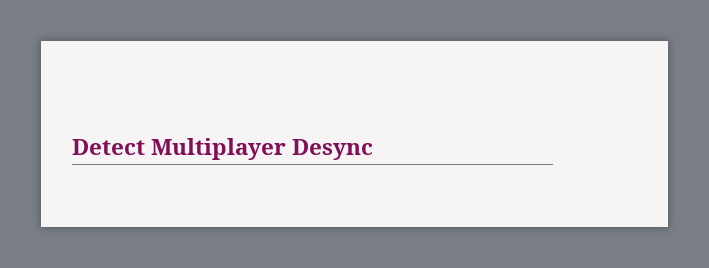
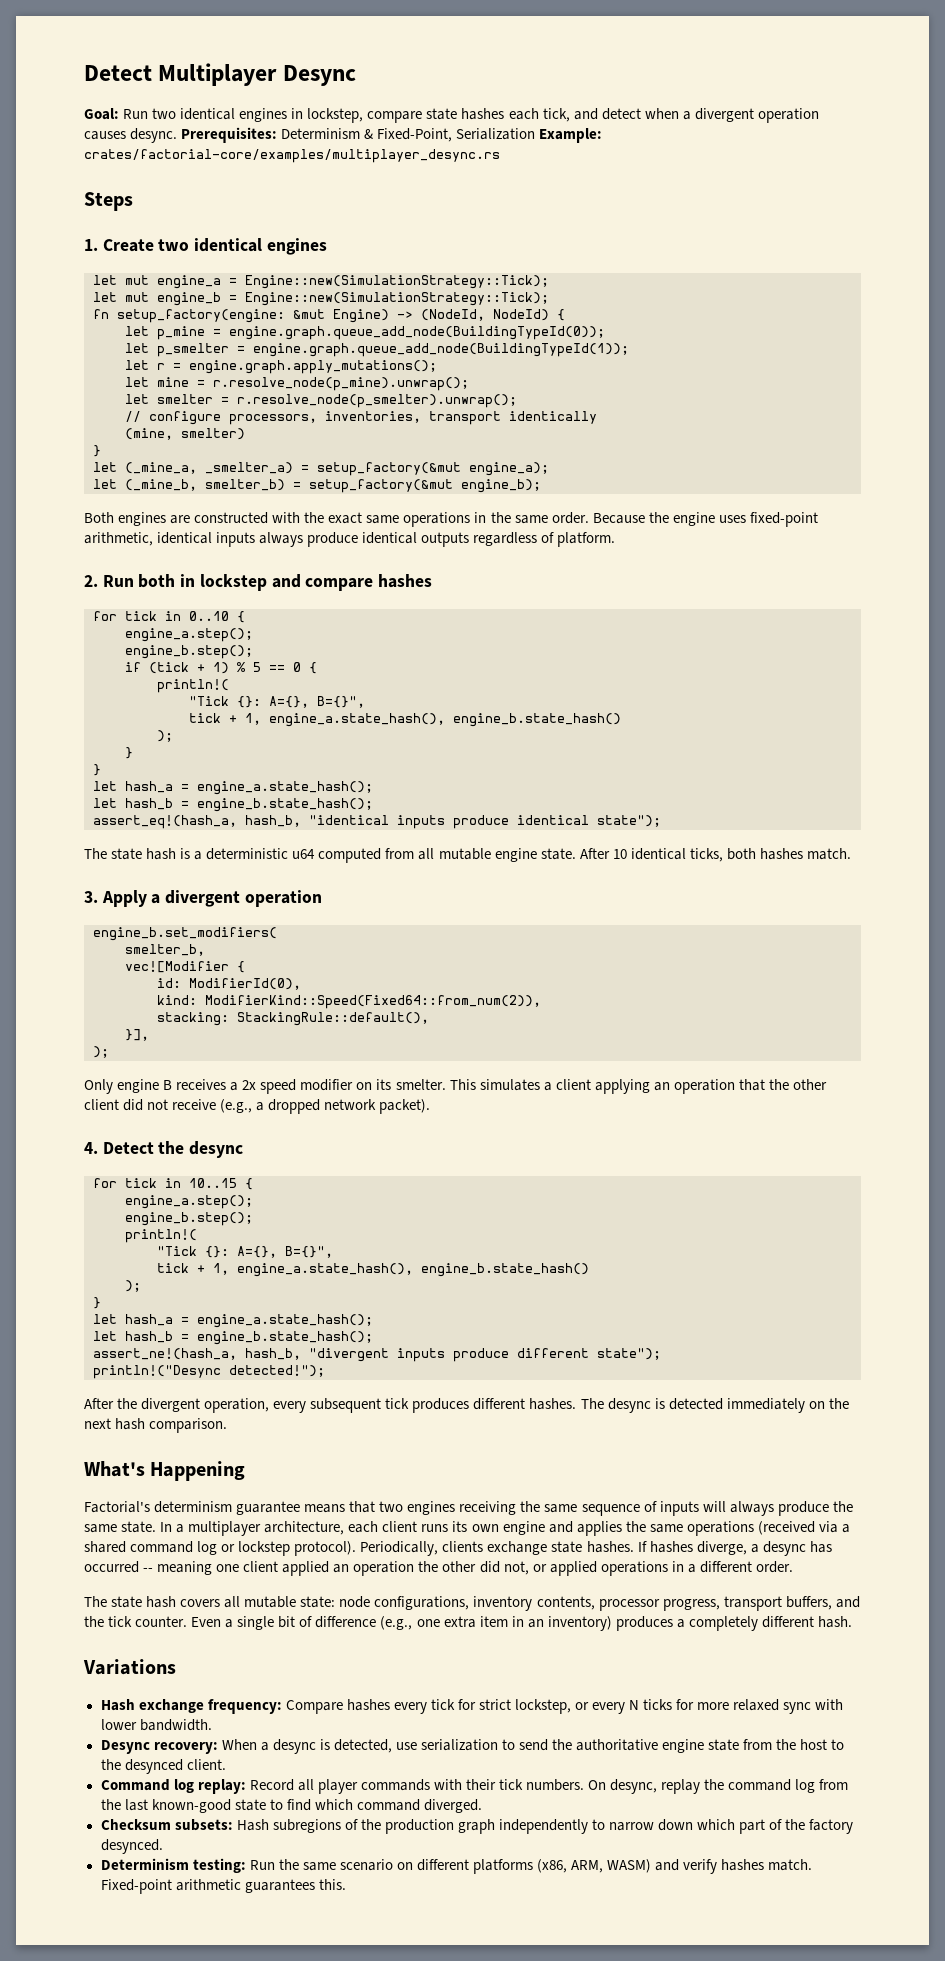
+ Goal: Run two identical engines in lockstep, compare state hashes each tick, and detect when a divergent operation causes desync. Prerequisites: Determinism & Fixed-Point, Serialization Example: crates/factorial-core/examples/multiplayer_desync.rs
+ Steps
+ 1. Create two identical engines
+ let mut engine_a = Engine::new(SimulationStrategy::Tick);
+ let mut engine_b = Engine::new(SimulationStrategy::Tick);
+ fn setup_factory(engine: &mut Engine) -> (NodeId, NodeId) {
+ let p_mine = engine.graph.queue_add_node(BuildingTypeId(0));
+ let p_smelter = engine.graph.queue_add_node(BuildingTypeId(1));
+ let r = engine.graph.apply_mutations();
+ let mine = r.resolve_node(p_mine).unwrap();
+ let smelter = r.resolve_node(p_smelter).unwrap();
+ // configure processors, inventories, transport identically
+ (mine, smelter)
+ }
+ let (_mine_a, _smelter_a) = setup_factory(&mut engine_a);
+ let (_mine_b, smelter_b) = setup_factory(&mut engine_b);
+ Both engines are constructed with the exact same operations in the same order. Because the engine uses fixed-point arithmetic, identical inputs always produce identical outputs regardless of platform.
+ 2. Run both in lockstep and compare hashes
+ for tick in 0..10 {
+ engine_a.step();
+ engine_b.step();
+ if (tick + 1) % 5 == 0 {
+ println!(
+ "Tick {}: A={}, B={}",
+ tick + 1, engine_a.state_hash(), engine_b.state_hash()
+ );
+ }
+ }
+ let hash_a = engine_a.state_hash();
+ let hash_b = engine_b.state_hash();
+ assert_eq!(hash_a, hash_b, "identical inputs produce identical state");
+ The state hash is a deterministic u64 computed from all mutable engine state. After 10 identical ticks, both hashes match.
+ 3. Apply a divergent operation
+ engine_b.set_modifiers(
+ smelter_b,
+ vec![Modifier {
+ id: ModifierId(0),
+ kind: ModifierKind::Speed(Fixed64::from_num(2)),
+ stacking: StackingRule::default(),
+ }],
+ );
+ Only engine B receives a 2x speed modifier on its smelter. This simulates a client applying an operation that the other client did not receive (e.g., a dropped network packet).
+ 4. Detect the desync
+ for tick in 10..15 {
+ engine_a.step();
+ engine_b.step();
+ println!(
+ "Tick {}: A={}, B={}",
+ tick + 1, engine_a.state_hash(), engine_b.state_hash()
+ );
+ }
+ let hash_a = engine_a.state_hash();
+ let hash_b = engine_b.state_hash();
+ assert_ne!(hash_a, hash_b, "divergent inputs produce different state");
+ println!("Desync detected!");
+ After the divergent operation, every subsequent tick produces different hashes. The desync is detected immediately on the next hash comparison.
+ What's Happening
+ Factorial's determinism guarantee means that two engines receiving the same sequence of inputs will always produce the same state. In a multiplayer architecture, each client runs its own engine and applies the same operations (received via a shared command log or lockstep protocol). Periodically, clients exchange state hashes. If hashes diverge, a desync has occurred -- meaning one client applied an operation the other did not, or applied operations in a different order.
+ The state hash covers all mutable state: node configurations, inventory contents, processor progress, transport buffers, and the tick counter. Even a single bit of difference (e.g., one extra item in an inventory) produces a completely different hash.
+ Variations
+ Hash exchange frequency: Compare hashes every tick for strict lockstep, or every N ticks for more relaxed sync with lower bandwidth.
+ Desync recovery: When a desync is detected, use serialization to send the authoritative engine state from the host to the desynced client.
+ Command log replay: Record all player commands with their tick numbers. On desync, replay the command log from the last known-good state to find which command diverged.
+ Checksum subsets: Hash subregions of the production graph independently to narrow down which part of the factory desynced.
+ Determinism testing: Run the same scenario on different platforms (x86, ARM, WASM) and verify hashes match. Fixed-point arithmetic guarantees this.

